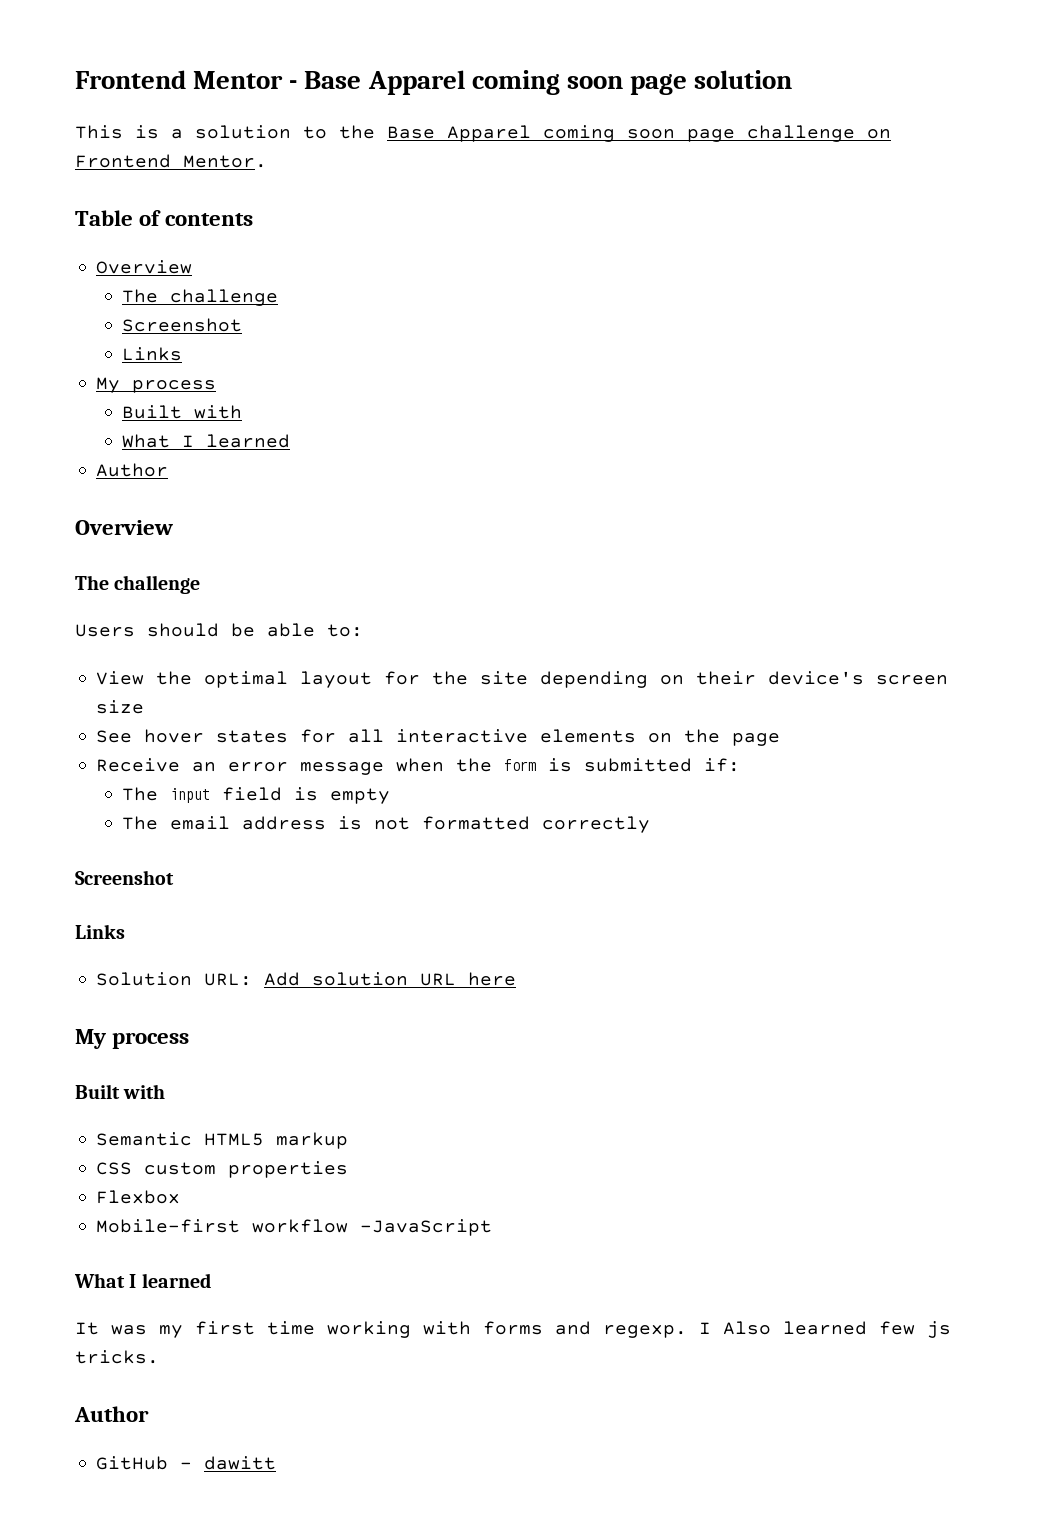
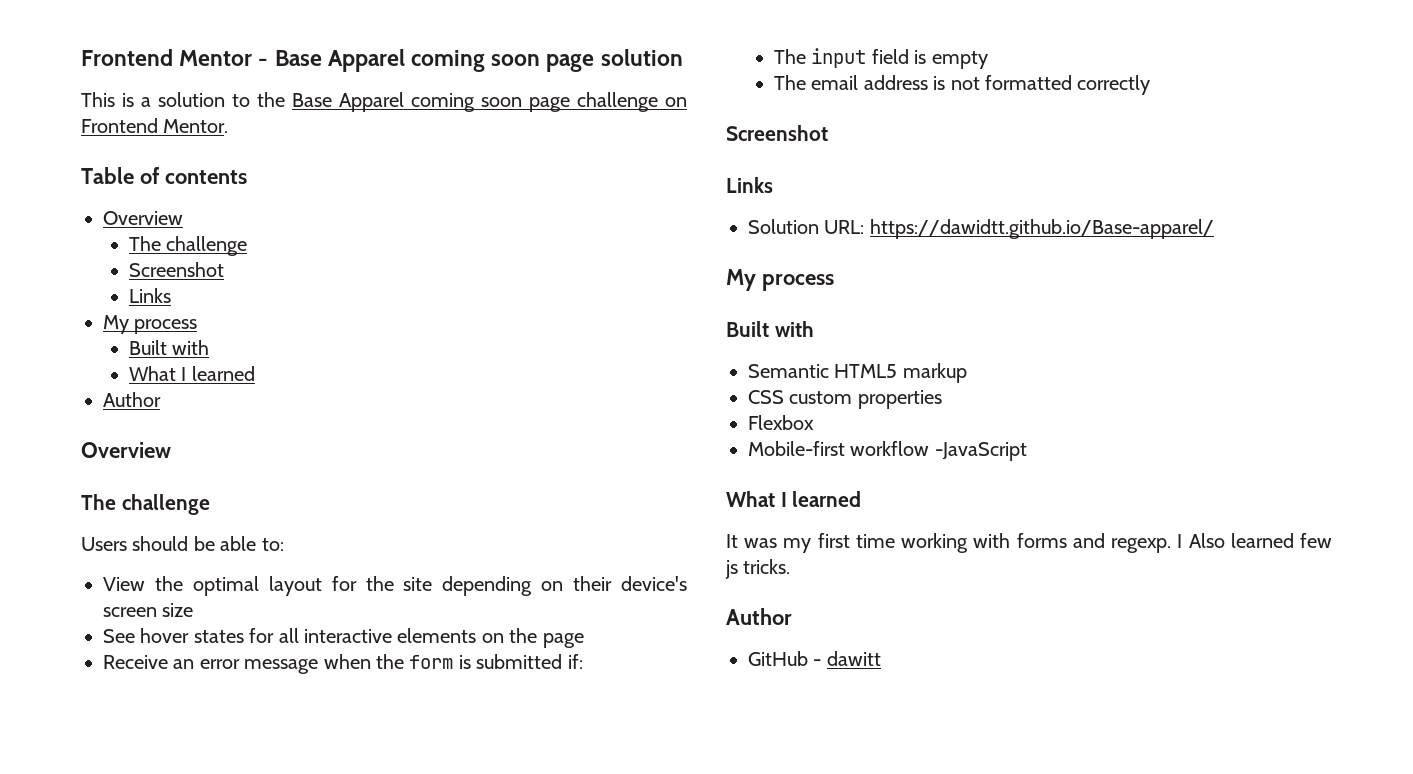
- Solution URL: Add solution URL here
+ Solution URL: https://dawidtt.github.io/Base-apparel/

